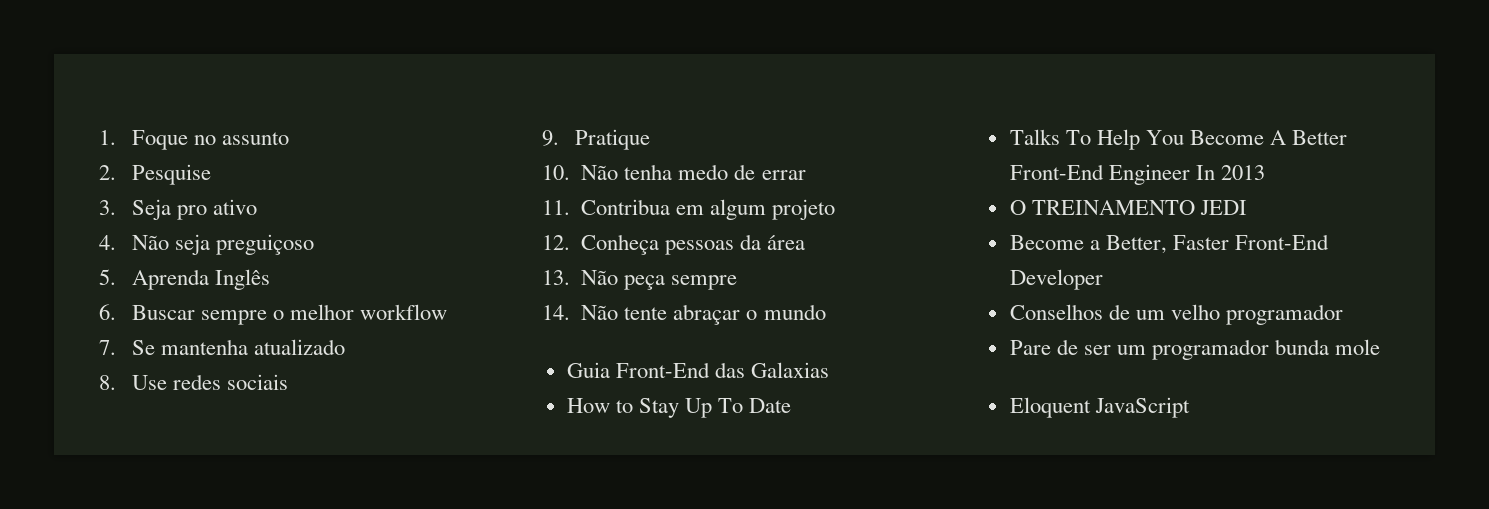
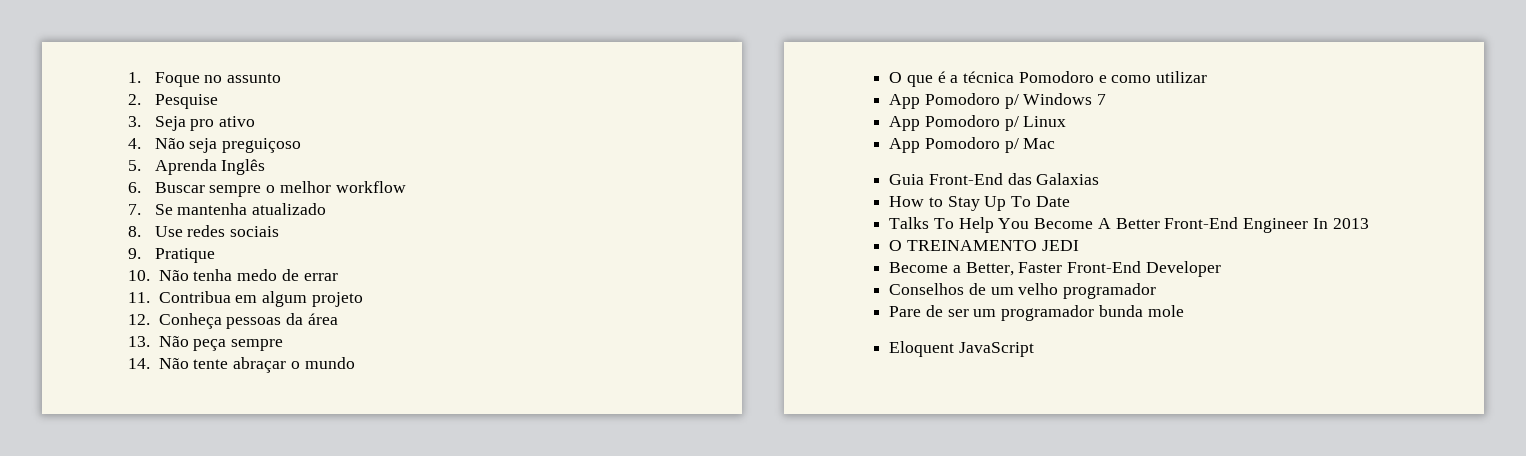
+ O que é a técnica Pomodoro e como utilizar
+ App Pomodoro p/ Windows 7
+ App Pomodoro p/ Linux
+ App Pomodoro p/ Mac

